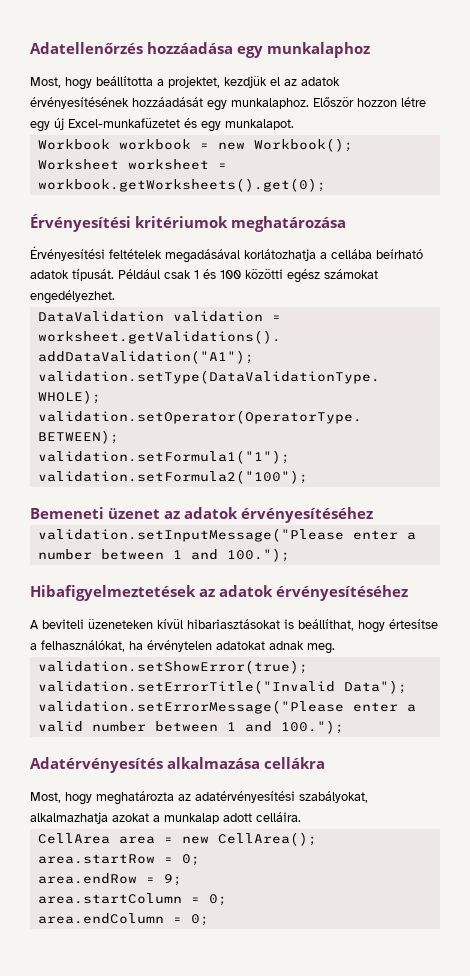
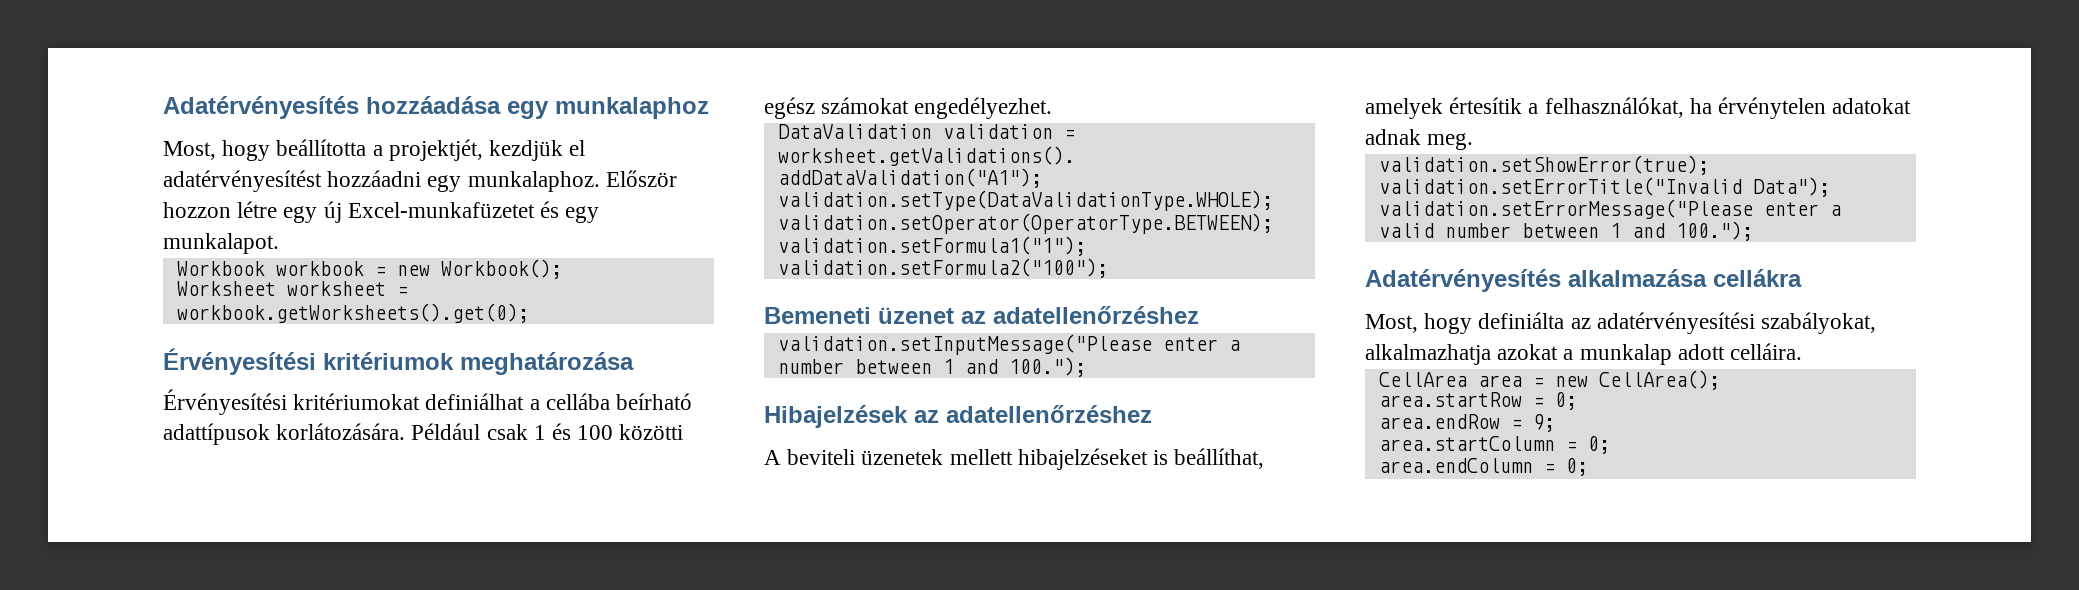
- Adatellenőrzés hozzáadása egy munkalaphoz
+ Adatérvényesítés hozzáadása egy munkalaphoz
- Most, hogy beállította a projektet, kezdjük el az adatok érvényesítésének hozzáadását egy munkalaphoz.
+ Most, hogy beállította a projektjét, kezdjük el adatérvényesítést hozzáadni egy munkalaphoz.
- Érvényesítési feltételek megadásával korlátozhatja a cellába beírható adatok típusát.
+ Érvényesítési kritériumokat definiálhat a cellába beírható adattípusok korlátozására.
- Bemeneti üzenet az adatok érvényesítéséhez
+ Bemeneti üzenet az adatellenőrzéshez
- Hibafigyelmeztetések az adatok érvényesítéséhez
- A beviteli üzeneteken kívül hibariasztásokat is beállíthat, hogy értesítse a felhasználókat, ha érvénytelen adatokat adnak meg.
+ Hibajelzések az adatellenőrzéshez
+ A beviteli üzenetek mellett hibajelzéseket is beállíthat, amelyek értesítik a felhasználókat, ha érvénytelen adatokat adnak meg.
- Most, hogy meghatározta az adatérvényesítési szabályokat, alkalmazhatja azokat a munkalap adott celláira.
+ Most, hogy definiálta az adatérvényesítési szabályokat, alkalmazhatja azokat a munkalap adott celláira.

